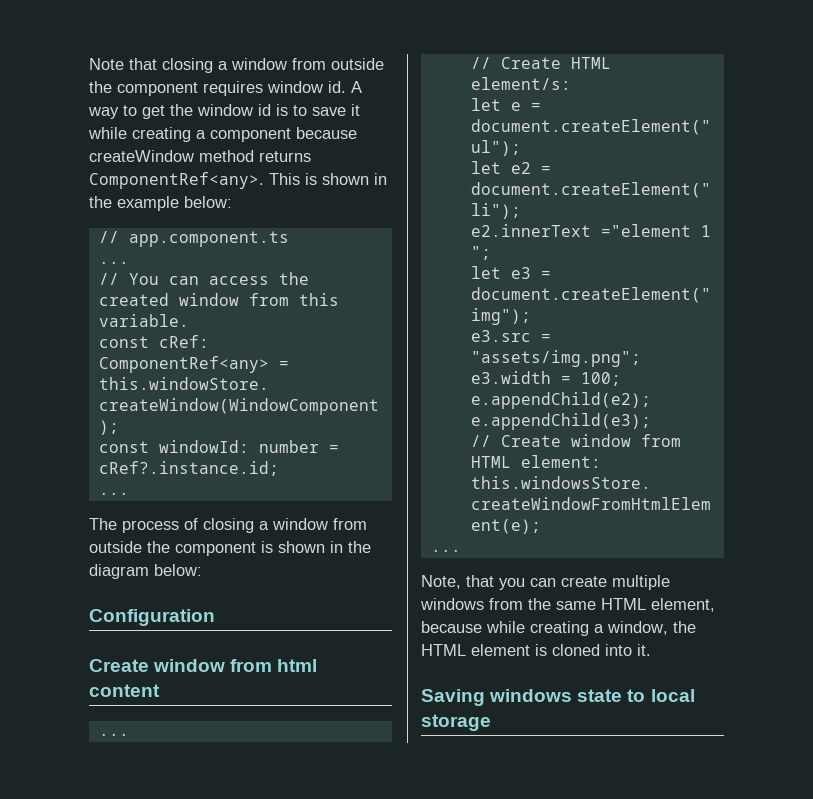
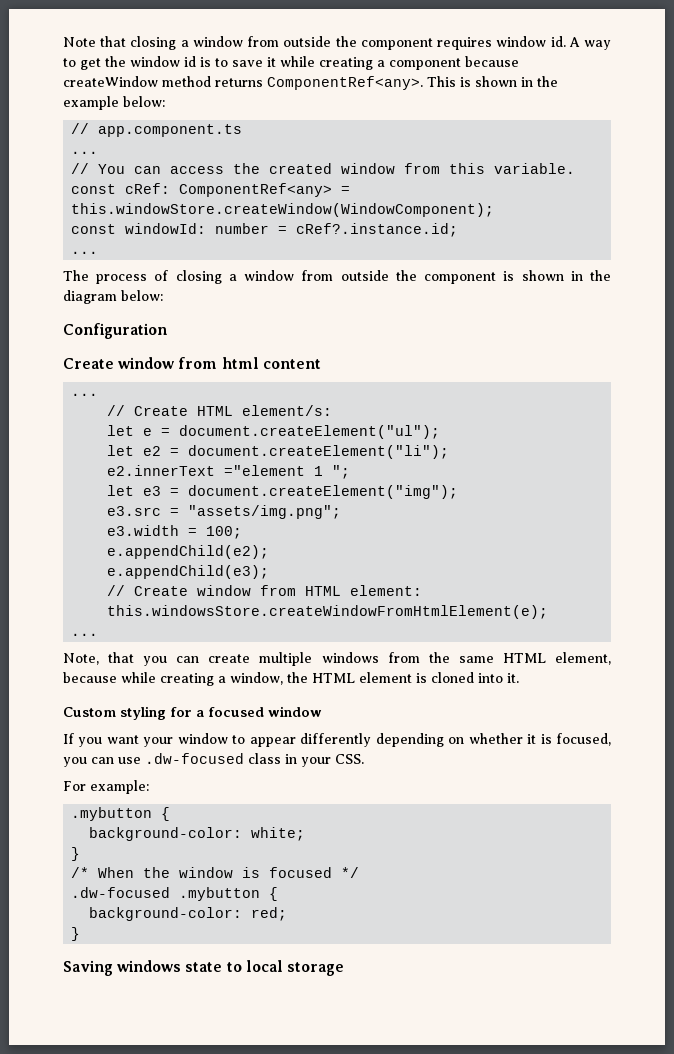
+ Custom styling for a focused window
+ If you want your window to appear differently depending on whether it is focused, you can use .dw-focused class in your CSS.
+ For example:
+ .mybutton {
+ background-color: white;
+ }
+ /* When the window is focused */
+ .dw-focused .mybutton {
+ background-color: red;
+ }

